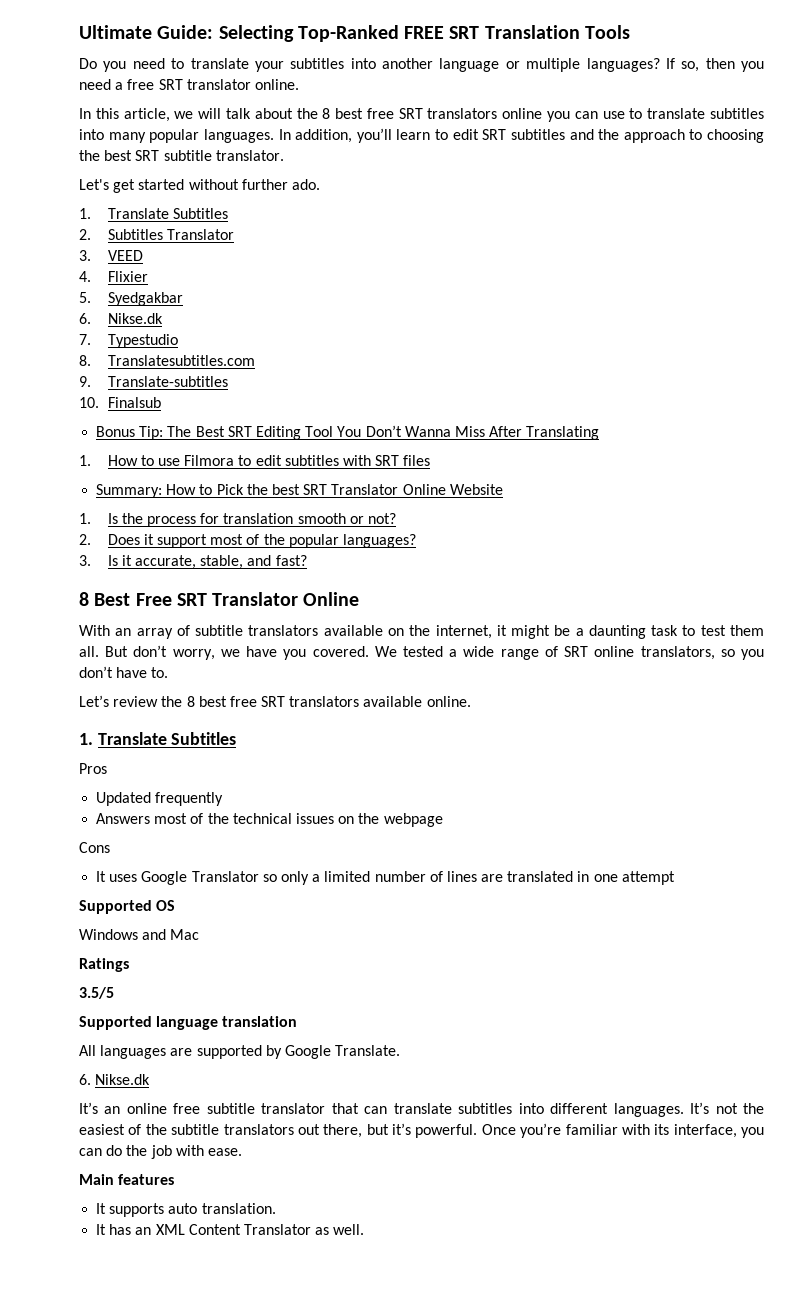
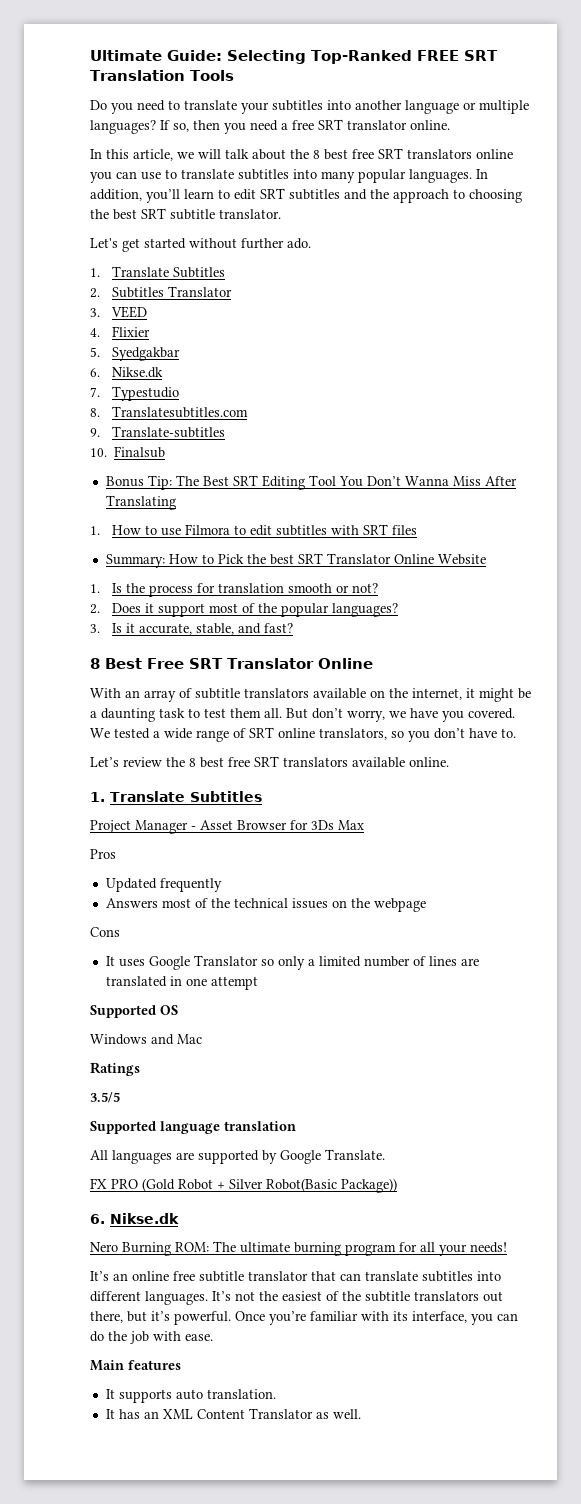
+ Project Manager - Asset Browser for 3Ds Max
  All languages are supported by Google Translate.
+ FX PRO (Gold Robot + Silver Robot(Basic Package))
  6. Nikse.dk
+ Nero Burning ROM: The ultimate burning program for all your needs!

